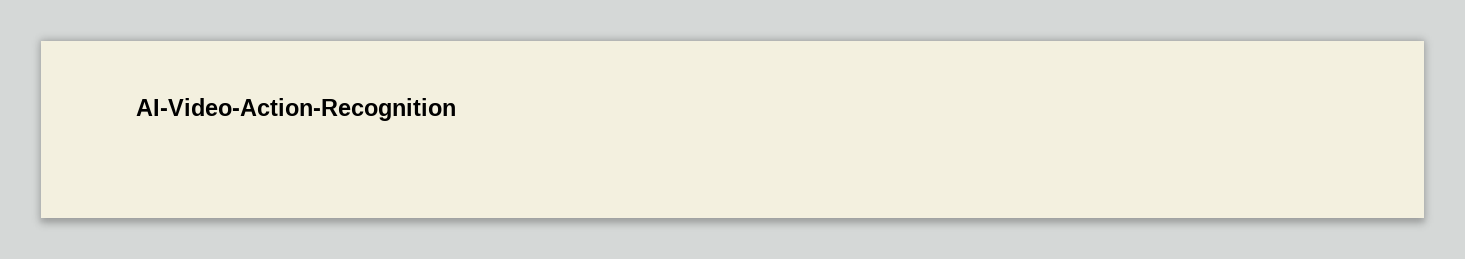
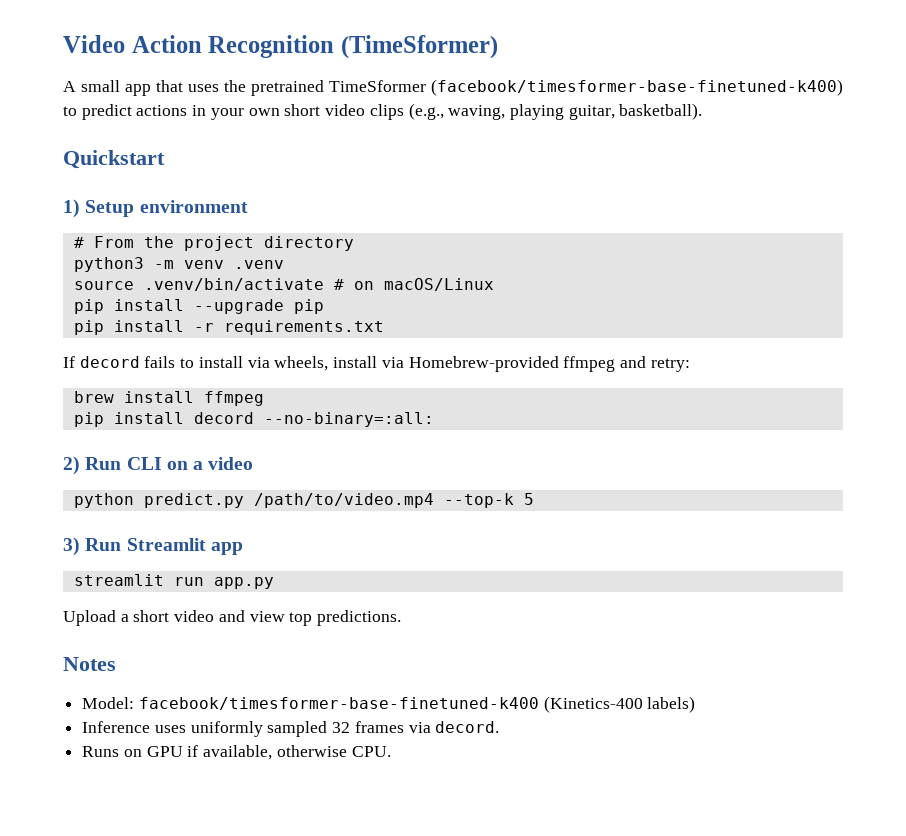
- AI-Video-Action-Recognition
+ Video Action Recognition (TimeSformer)
+ A small app that uses the pretrained TimeSformer (facebook/timesformer-base-finetuned-k400) to predict actions in your own short video clips (e.g., waving, playing guitar, basketball).
+ Quickstart
+ 1) Setup environment
+ # From the project directory
+ python3 -m venv .venv
+ source .venv/bin/activate # on macOS/Linux
+ pip install --upgrade pip
+ pip install -r requirements.txt
+ If decord fails to install via wheels, install via Homebrew-provided ffmpeg and retry:
+ brew install ffmpeg
+ pip install decord --no-binary=:all:
+ 2) Run CLI on a video
+ python predict.py /path/to/video.mp4 --top-k 5
+ 3) Run Streamlit app
+ streamlit run app.py
+ Upload a short video and view top predictions.
+ Notes
+ Model: facebook/timesformer-base-finetuned-k400 (Kinetics-400 labels)
+ Inference uses uniformly sampled 32 frames via decord.
+ Runs on GPU if available, otherwise CPU.

